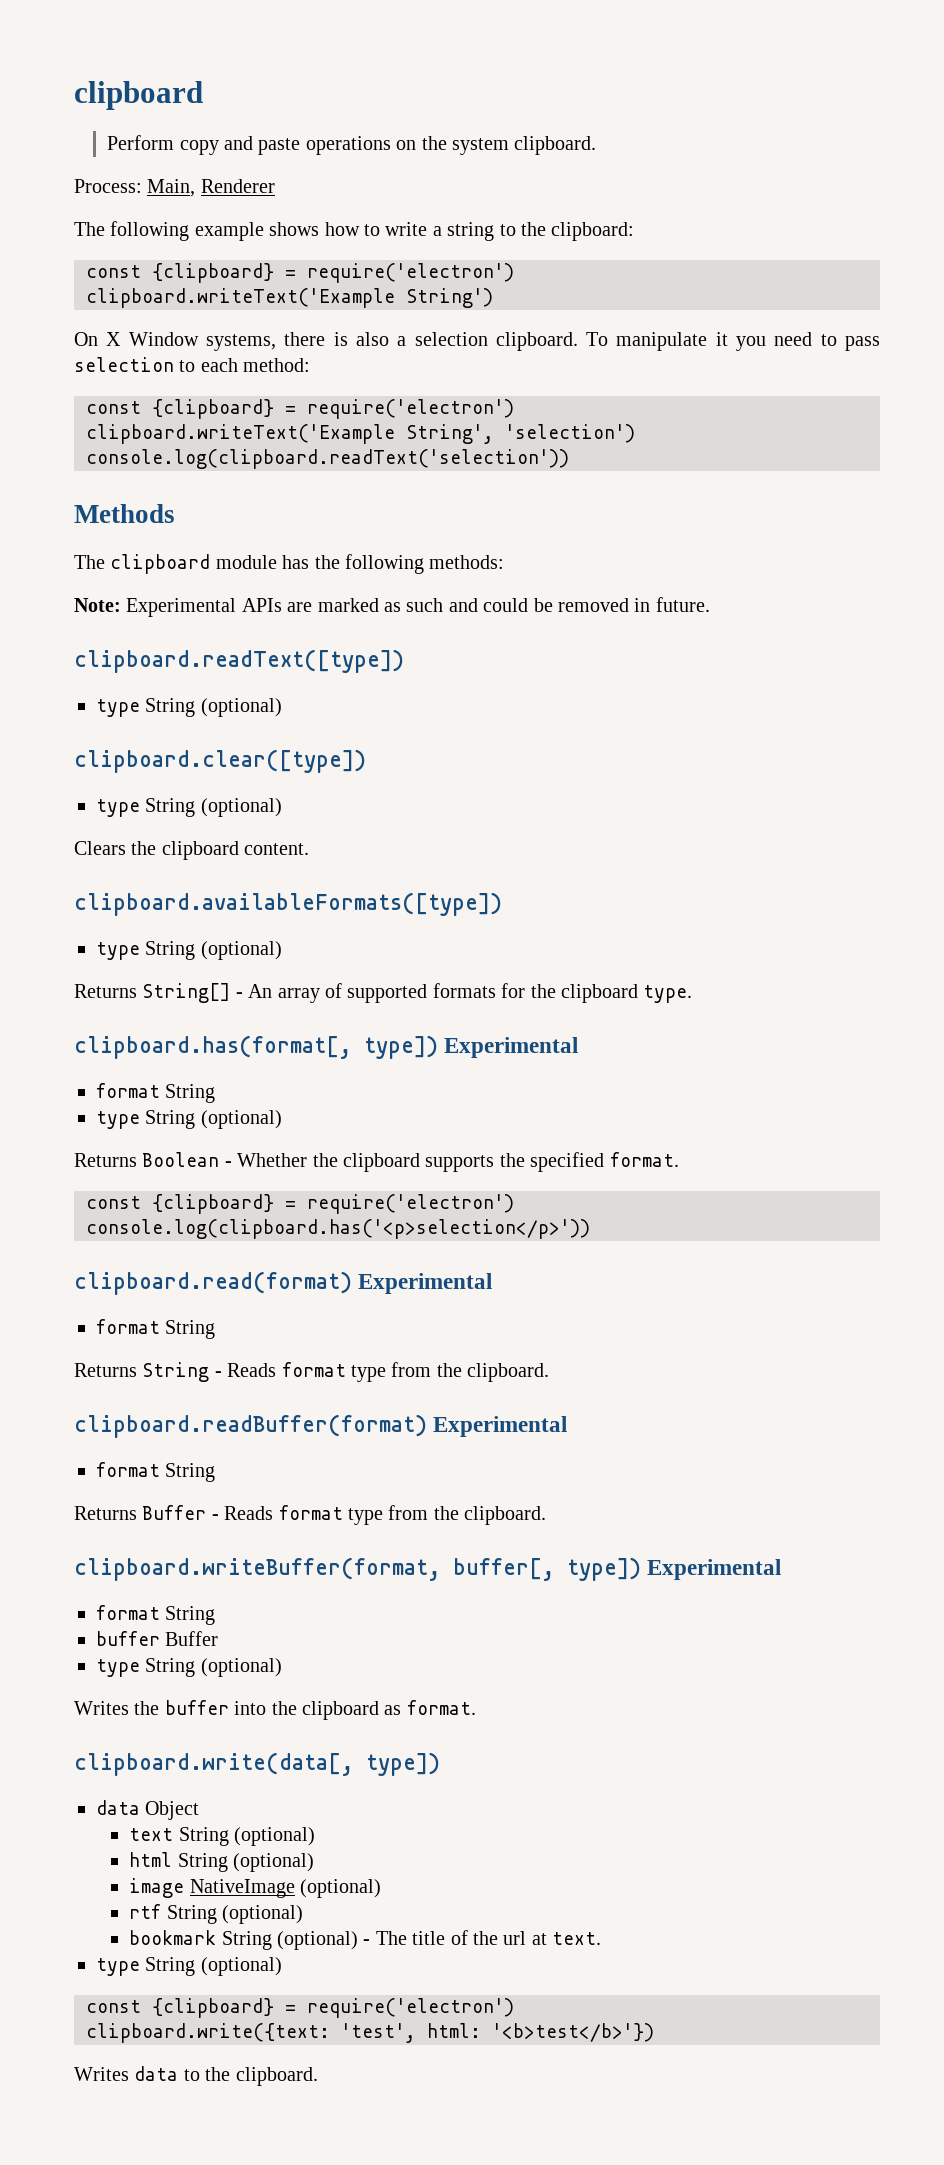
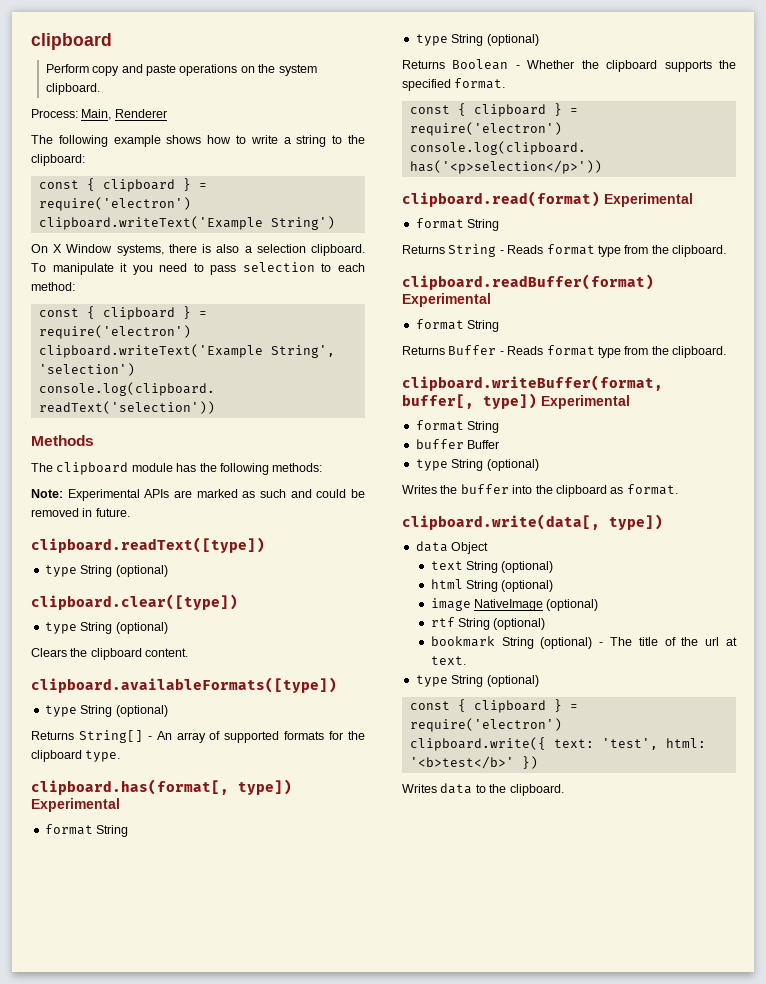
  The following example shows how to write a string to the clipboard:
- const {clipboard} = require('electron')
+ const { clipboard } = require('electron')
  To manipulate it you need to pass selection to each method:
- const {clipboard} = require('electron')
+ const { clipboard } = require('electron')
  Returns Boolean - Whether the clipboard supports the specified format.
- const {clipboard} = require('electron')
+ const { clipboard } = require('electron')
  bookmark String (optional) - The title of the url at text.
  type String (optional)
- const {clipboard} = require('electron')
- clipboard.write({text: 'test', html: '<b>test</b>'})
+ const { clipboard } = require('electron')
+ clipboard.write({ text: 'test', html: '<b>test</b>' })

